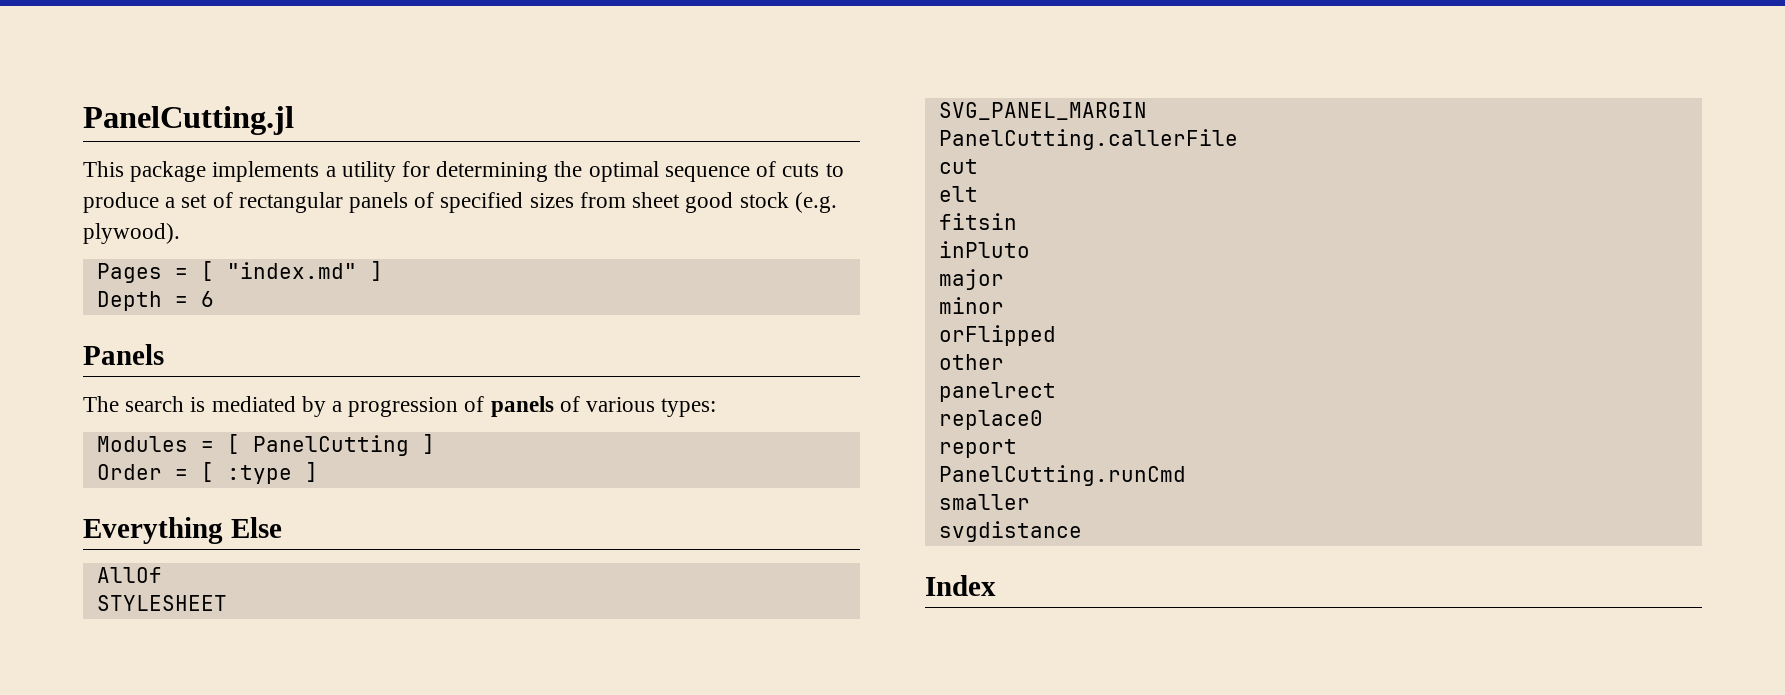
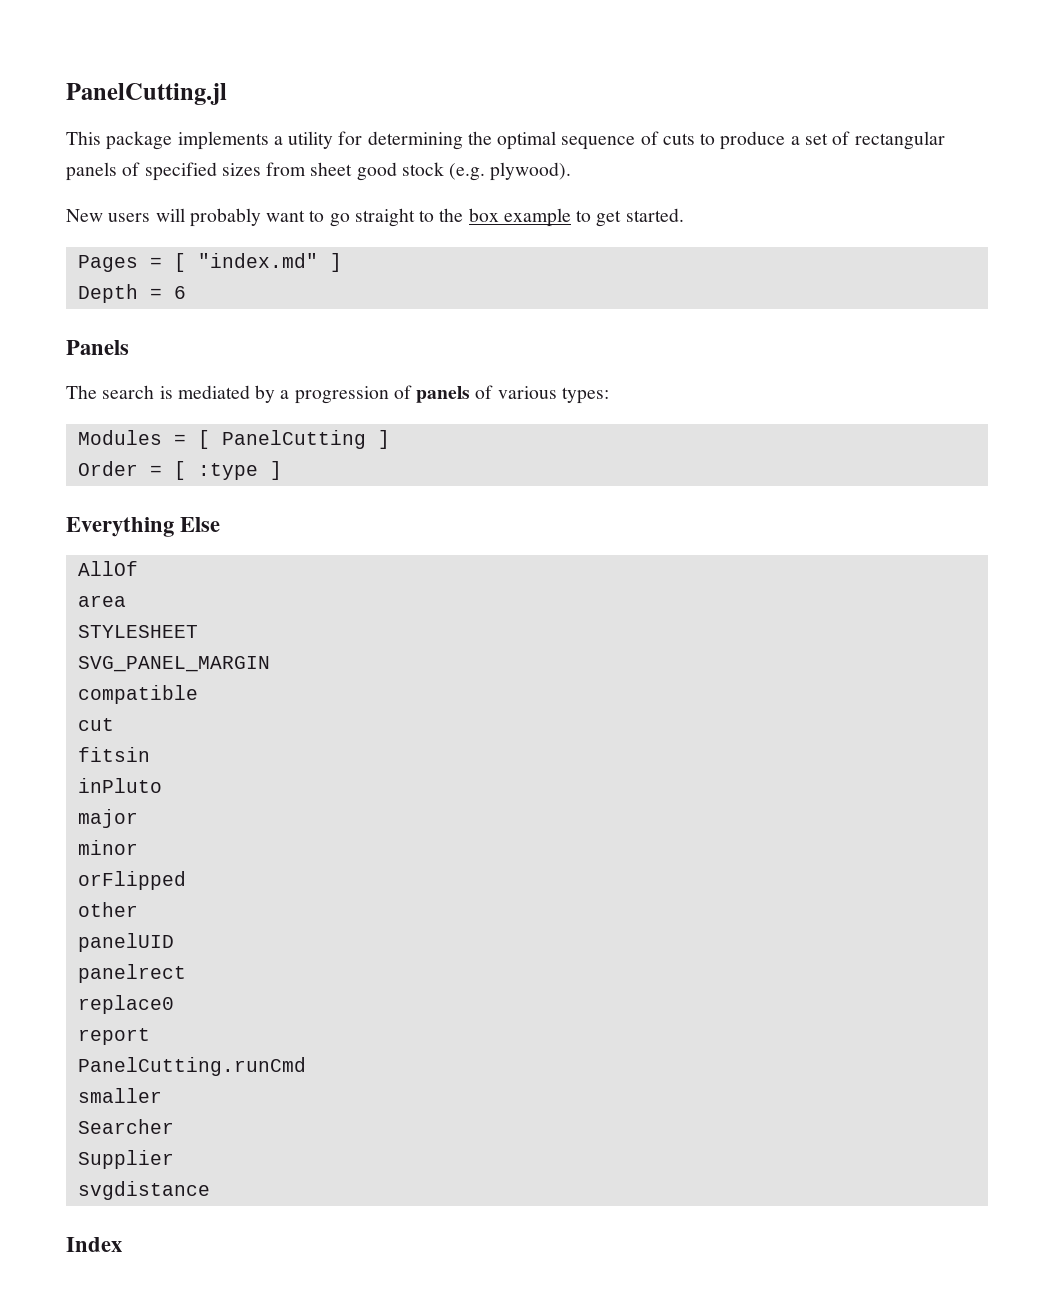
+ New users will probably want to go straight to the box example to get started.
+ area
- PanelCutting.callerFile
+ compatible
- elt
+ panelUID
+ Searcher
+ Supplier

